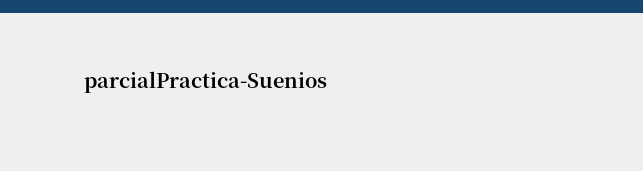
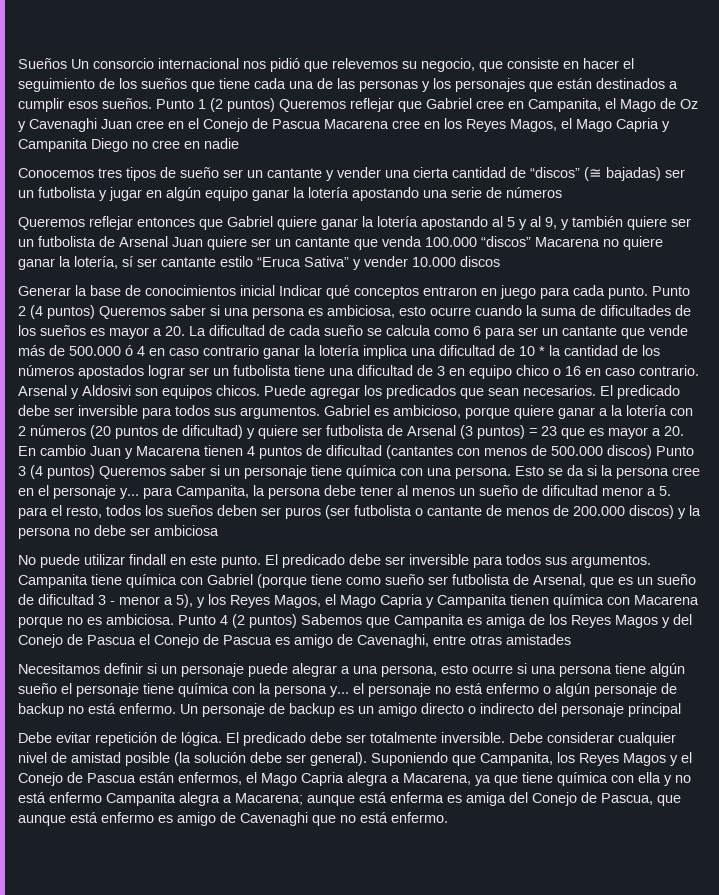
- parcialPractica-Suenios
+ Sueños Un consorcio internacional nos pidió que relevemos su negocio, que consiste en hacer el seguimiento de los sueños que tiene cada una de las personas y los personajes que están destinados a cumplir esos sueños. Punto 1 (2 puntos) Queremos reflejar que Gabriel cree en Campanita, el Mago de Oz y Cavenaghi Juan cree en el Conejo de Pascua Macarena cree en los Reyes Magos, el Mago Capria y Campanita Diego no cree en nadie
+ Conocemos tres tipos de sueño ser un cantante y vender una cierta cantidad de “discos” (≅ bajadas) ser un futbolista y jugar en algún equipo ganar la lotería apostando una serie de números
+ Queremos reflejar entonces que Gabriel quiere ganar la lotería apostando al 5 y al 9, y también quiere ser un futbolista de Arsenal Juan quiere ser un cantante que venda 100.000 “discos” Macarena no quiere ganar la lotería, sí ser cantante estilo “Eruca Sativa” y vender 10.000 discos
+ Generar la base de conocimientos inicial Indicar qué conceptos entraron en juego para cada punto. Punto 2 (4 puntos) Queremos saber si una persona es ambiciosa, esto ocurre cuando la suma de dificultades de los sueños es mayor a 20. La dificultad de cada sueño se calcula como 6 para ser un cantante que vende más de 500.000 ó 4 en caso contrario ganar la lotería implica una dificultad de 10 * la cantidad de los números apostados lograr ser un futbolista tiene una dificultad de 3 en equipo chico o 16 en caso contrario. Arsenal y Aldosivi son equipos chicos. Puede agregar los predicados que sean necesarios. El predicado debe ser inversible para todos sus argumentos. Gabriel es ambicioso, porque quiere ganar a la lotería con 2 números (20 puntos de dificultad) y quiere ser futbolista de Arsenal (3 puntos) = 23 que es mayor a 20. En cambio Juan y Macarena tienen 4 puntos de dificultad (cantantes con menos de 500.000 discos) Punto 3 (4 puntos) Queremos saber si un personaje tiene química con una persona. Esto se da si la persona cree en el personaje y... para Campanita, la persona debe tener al menos un sueño de dificultad menor a 5. para el resto, todos los sueños deben ser puros (ser futbolista o cantante de menos de 200.000 discos) y la persona no debe ser ambiciosa
+ No puede utilizar findall en este punto. El predicado debe ser inversible para todos sus argumentos. Campanita tiene química con Gabriel (porque tiene como sueño ser futbolista de Arsenal, que es un sueño de dificultad 3 - menor a 5), y los Reyes Magos, el Mago Capria y Campanita tienen química con Macarena porque no es ambiciosa. Punto 4 (2 puntos) Sabemos que Campanita es amiga de los Reyes Magos y del Conejo de Pascua el Conejo de Pascua es amigo de Cavenaghi, entre otras amistades
+ Necesitamos definir si un personaje puede alegrar a una persona, esto ocurre si una persona tiene algún sueño el personaje tiene química con la persona y... el personaje no está enfermo o algún personaje de backup no está enfermo. Un personaje de backup es un amigo directo o indirecto del personaje principal
+ Debe evitar repetición de lógica. El predicado debe ser totalmente inversible. Debe considerar cualquier nivel de amistad posible (la solución debe ser general). Suponiendo que Campanita, los Reyes Magos y el Conejo de Pascua están enfermos, el Mago Capria alegra a Macarena, ya que tiene química con ella y no está enfermo Campanita alegra a Macarena; aunque está enferma es amiga del Conejo de Pascua, que aunque está enfermo es amigo de Cavenaghi que no está enfermo.

